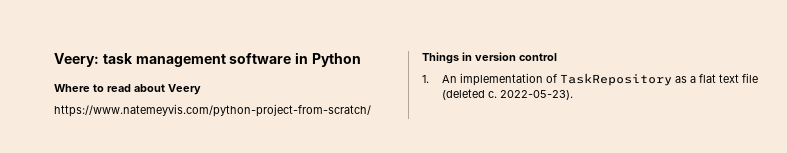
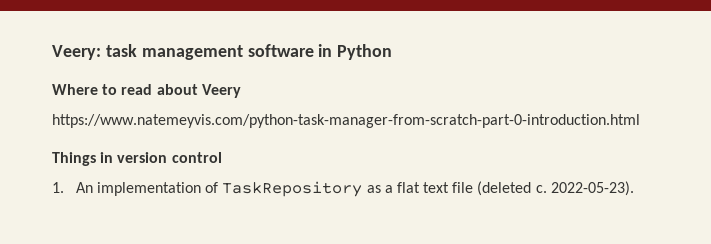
- https://www.natemeyvis.com/python-project-from-scratch/
+ https://www.natemeyvis.com/python-task-manager-from-scratch-part-0-introduction.html

